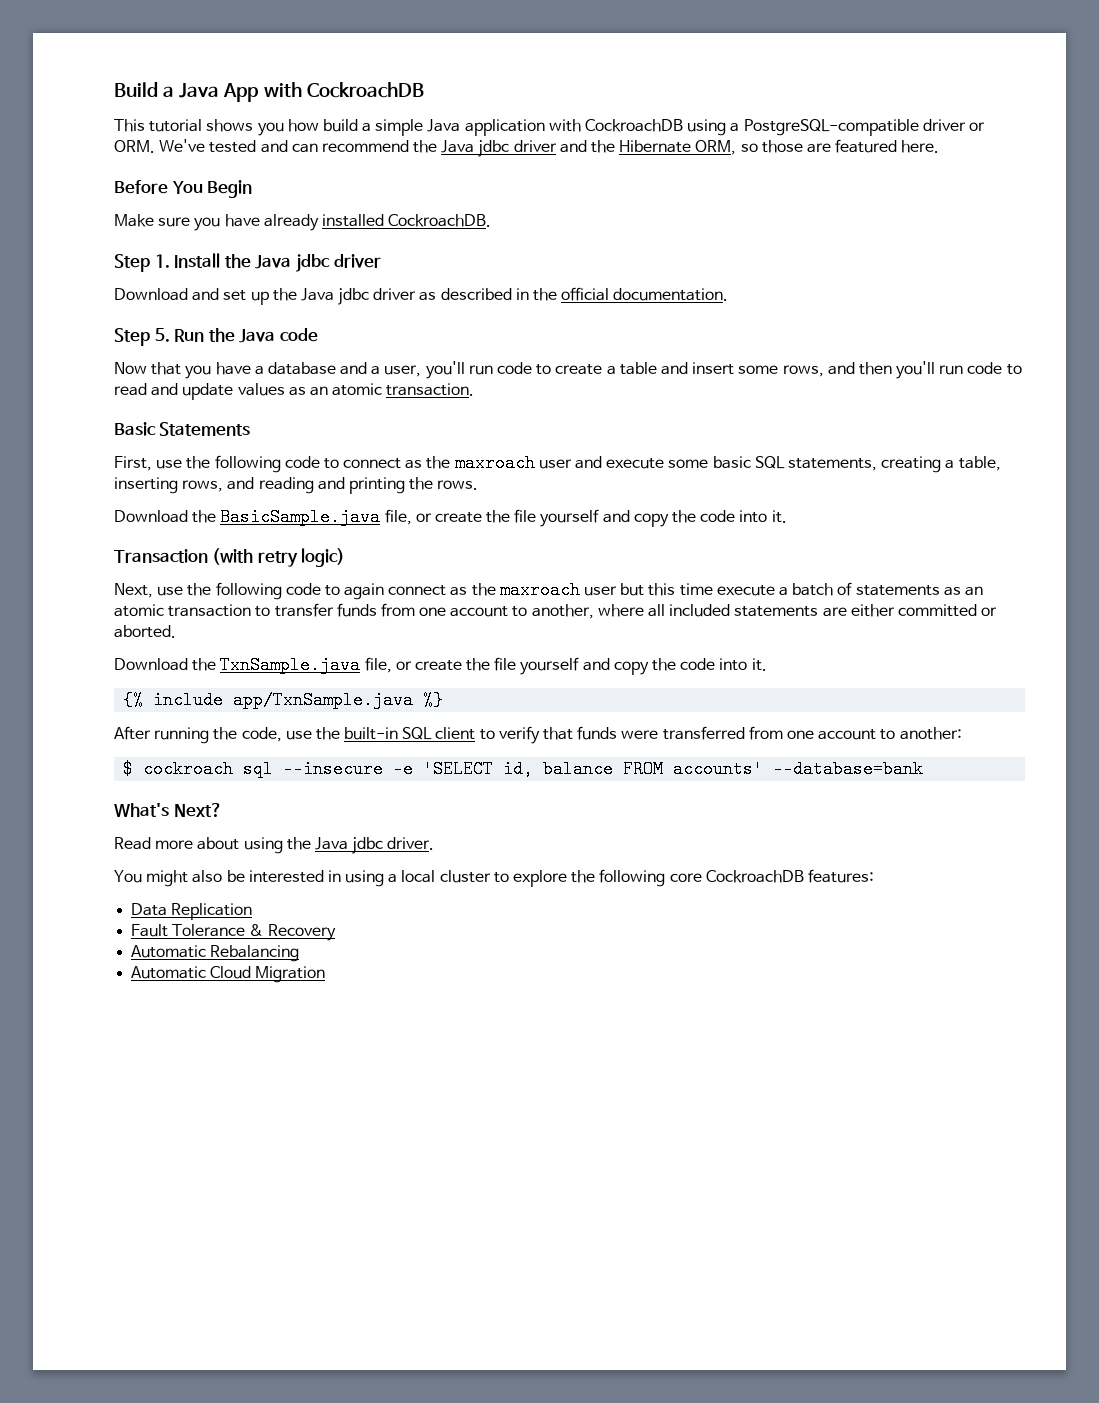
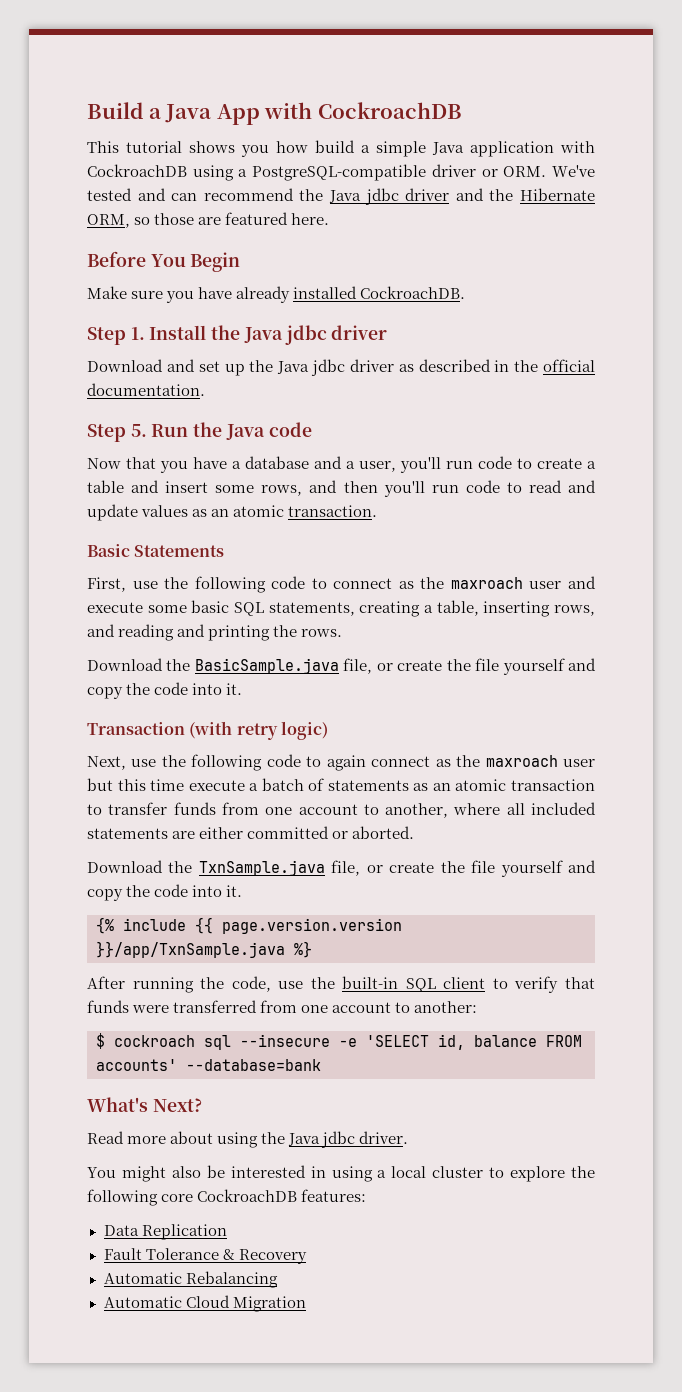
- {% include app/TxnSample.java %}
+ {% include {{ page.version.version }}/app/TxnSample.java %}

